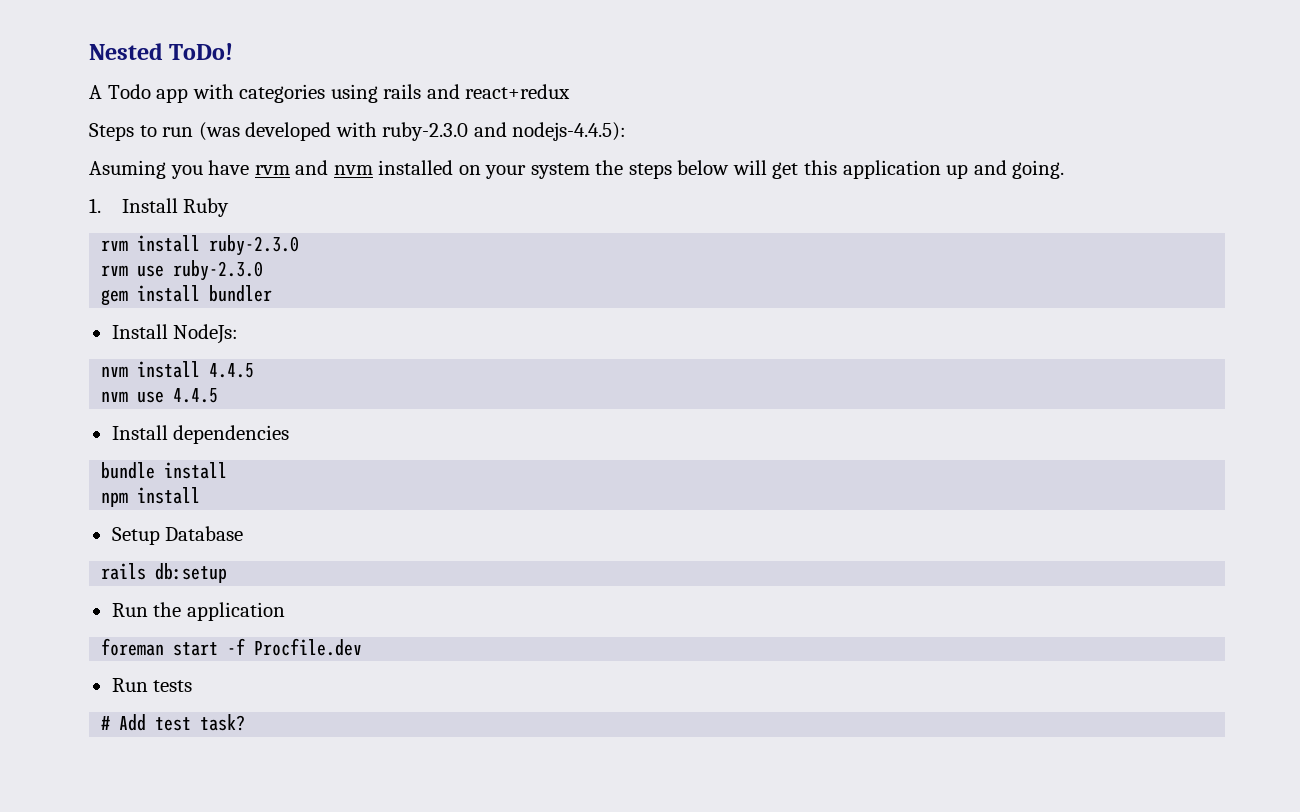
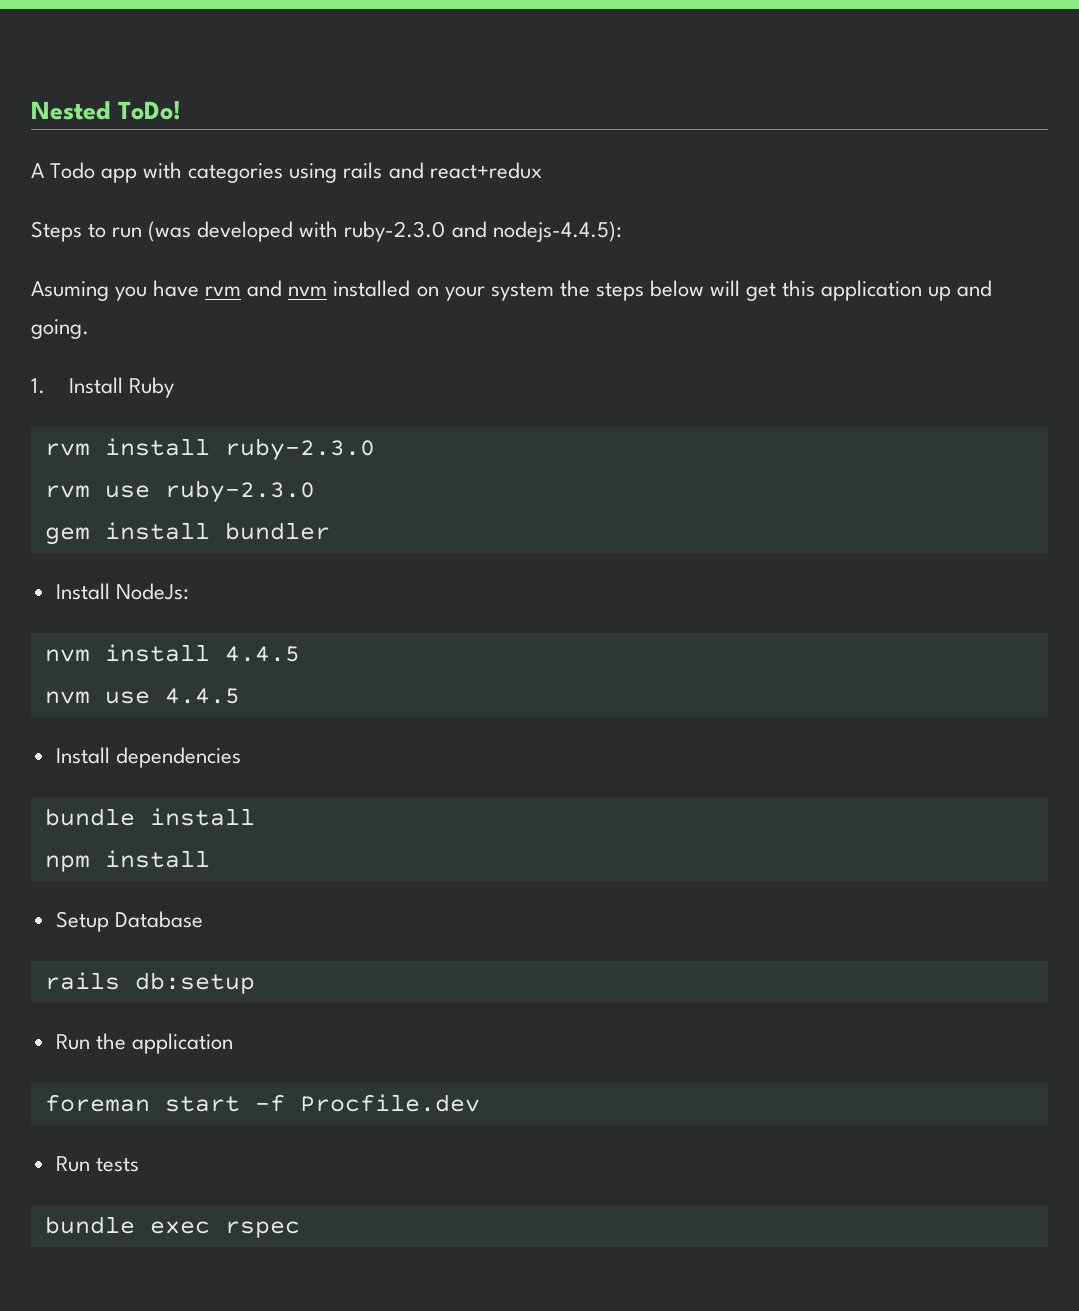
- # Add test task?
+ bundle exec rspec

